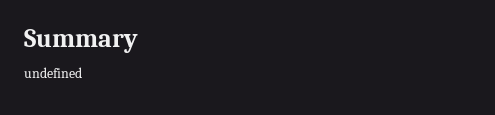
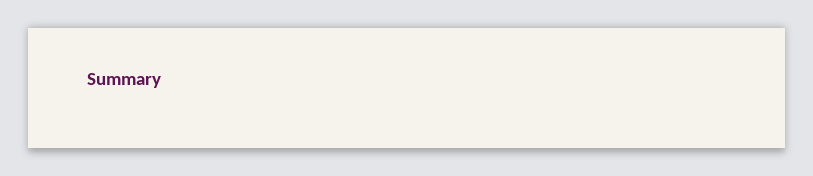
- undefined

